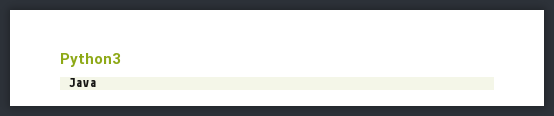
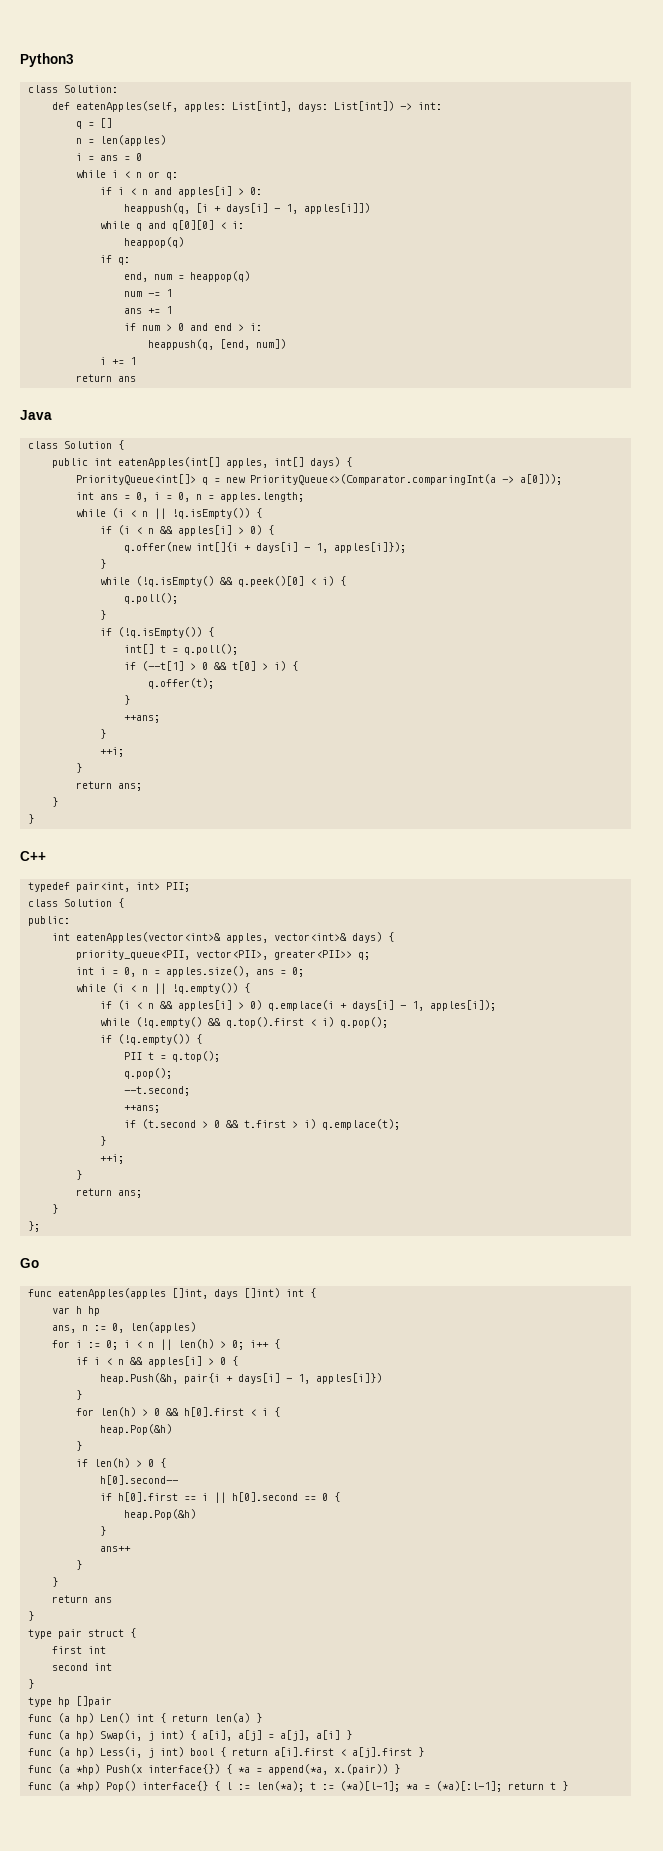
+ class Solution:
+ def eatenApples(self, apples: List[int], days: List[int]) -> int:
+ q = []
+ n = len(apples)
+ i = ans = 0
+ while i < n or q:
+ if i < n and apples[i] > 0:
+ heappush(q, [i + days[i] - 1, apples[i]])
+ while q and q[0][0] < i:
+ heappop(q)
+ if q:
+ end, num = heappop(q)
+ num -= 1
+ ans += 1
+ if num > 0 and end > i:
+ heappush(q, [end, num])
+ i += 1
+ return ans
  Java
+ class Solution {
+ public int eatenApples(int[] apples, int[] days) {
+ PriorityQueue<int[]> q = new PriorityQueue<>(Comparator.comparingInt(a -> a[0]));
+ int ans = 0, i = 0, n = apples.length;
+ while (i < n || !q.isEmpty()) {
+ if (i < n && apples[i] > 0) {
+ q.offer(new int[]{i + days[i] - 1, apples[i]});
+ }
+ while (!q.isEmpty() && q.peek()[0] < i) {
+ q.poll();
+ }
+ if (!q.isEmpty()) {
+ int[] t = q.poll();
+ if (--t[1] > 0 && t[0] > i) {
+ q.offer(t);
+ }
+ ++ans;
+ }
+ ++i;
+ }
+ return ans;
+ }
+ }
+ C++
+ typedef pair<int, int> PII;
+ class Solution {
+ public:
+ int eatenApples(vector<int>& apples, vector<int>& days) {
+ priority_queue<PII, vector<PII>, greater<PII>> q;
+ int i = 0, n = apples.size(), ans = 0;
+ while (i < n || !q.empty()) {
+ if (i < n && apples[i] > 0) q.emplace(i + days[i] - 1, apples[i]);
+ while (!q.empty() && q.top().first < i) q.pop();
+ if (!q.empty()) {
+ PII t = q.top();
+ q.pop();
+ --t.second;
+ ++ans;
+ if (t.second > 0 && t.first > i) q.emplace(t);
+ }
+ ++i;
+ }
+ return ans;
+ }
+ };
+ Go
+ func eatenApples(apples []int, days []int) int {
+ var h hp
+ ans, n := 0, len(apples)
+ for i := 0; i < n || len(h) > 0; i++ {
+ if i < n && apples[i] > 0 {
+ heap.Push(&h, pair{i + days[i] - 1, apples[i]})
+ }
+ for len(h) > 0 && h[0].first < i {
+ heap.Pop(&h)
+ }
+ if len(h) > 0 {
+ h[0].second--
+ if h[0].first == i || h[0].second == 0 {
+ heap.Pop(&h)
+ }
+ ans++
+ }
+ }
+ return ans
+ }
+ type pair struct {
+ first int
+ second int
+ }
+ type hp []pair
+ func (a hp) Len() int { return len(a) }
+ func (a hp) Swap(i, j int) { a[i], a[j] = a[j], a[i] }
+ func (a hp) Less(i, j int) bool { return a[i].first < a[j].first }
+ func (a *hp) Push(x interface{}) { *a = append(*a, x.(pair)) }
+ func (a *hp) Pop() interface{} { l := len(*a); t := (*a)[l-1]; *a = (*a)[:l-1]; return t }

